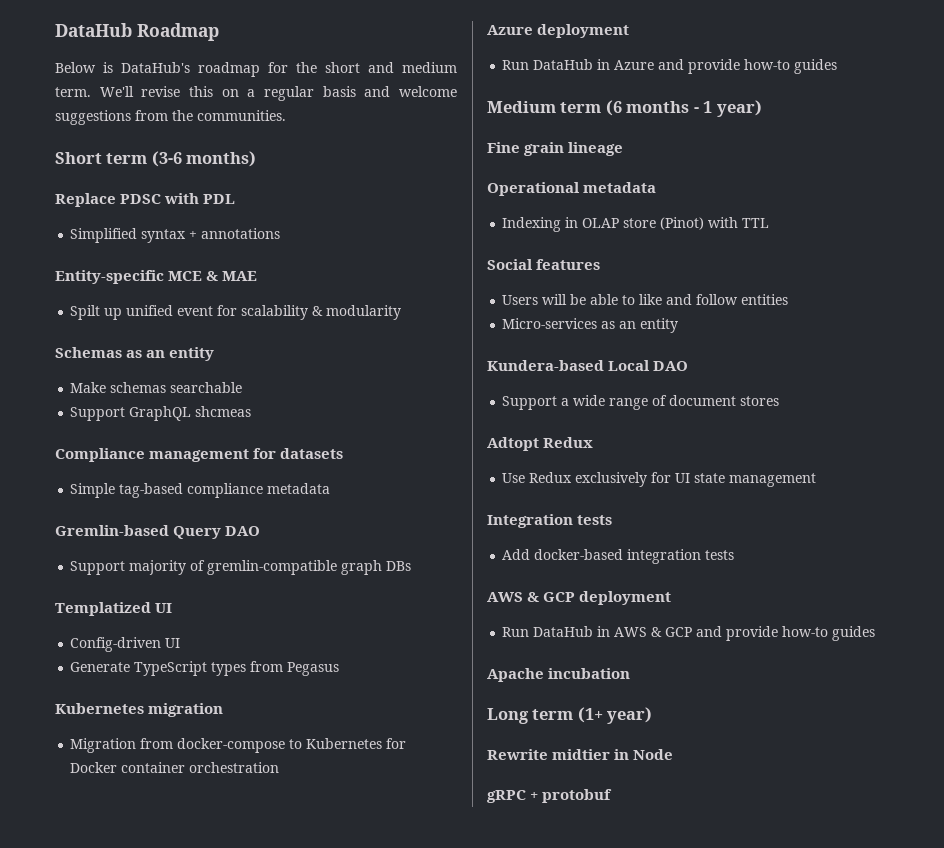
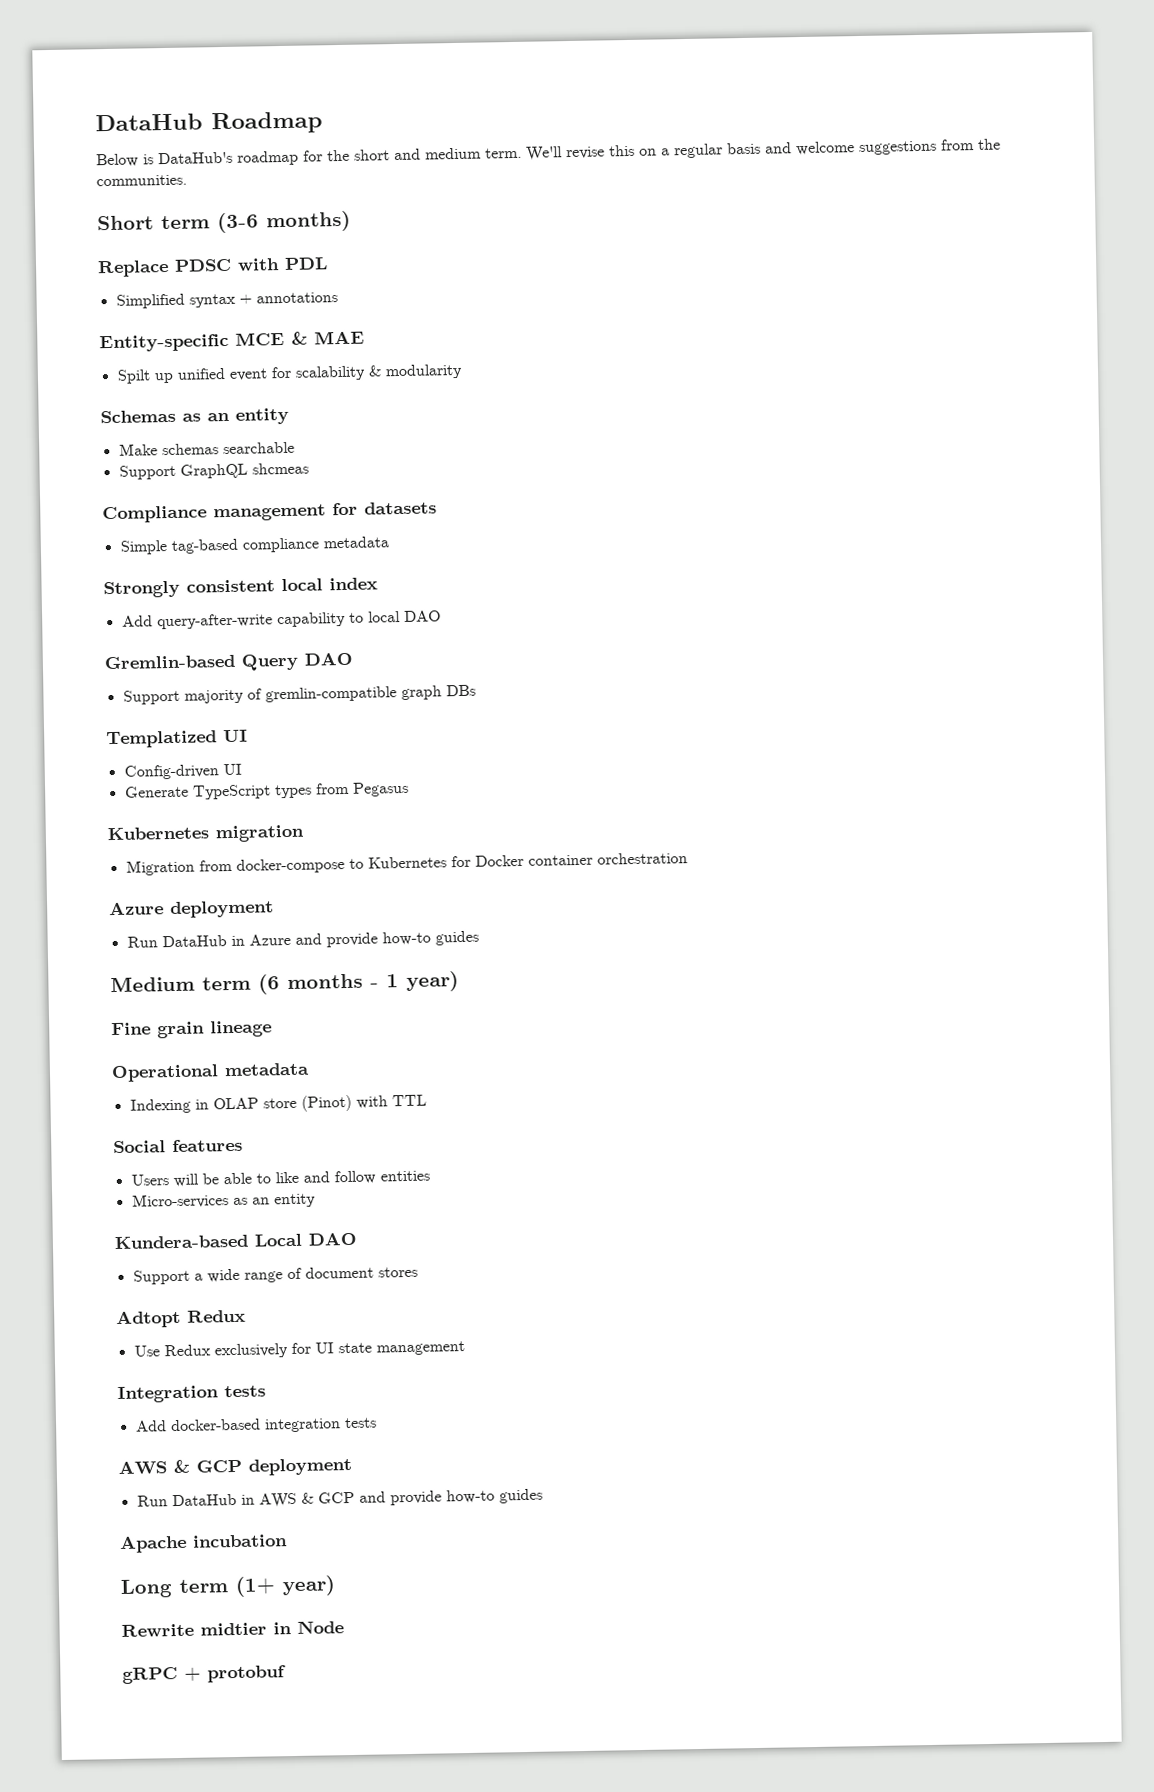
+ Strongly consistent local index
+ Add query-after-write capability to local DAO

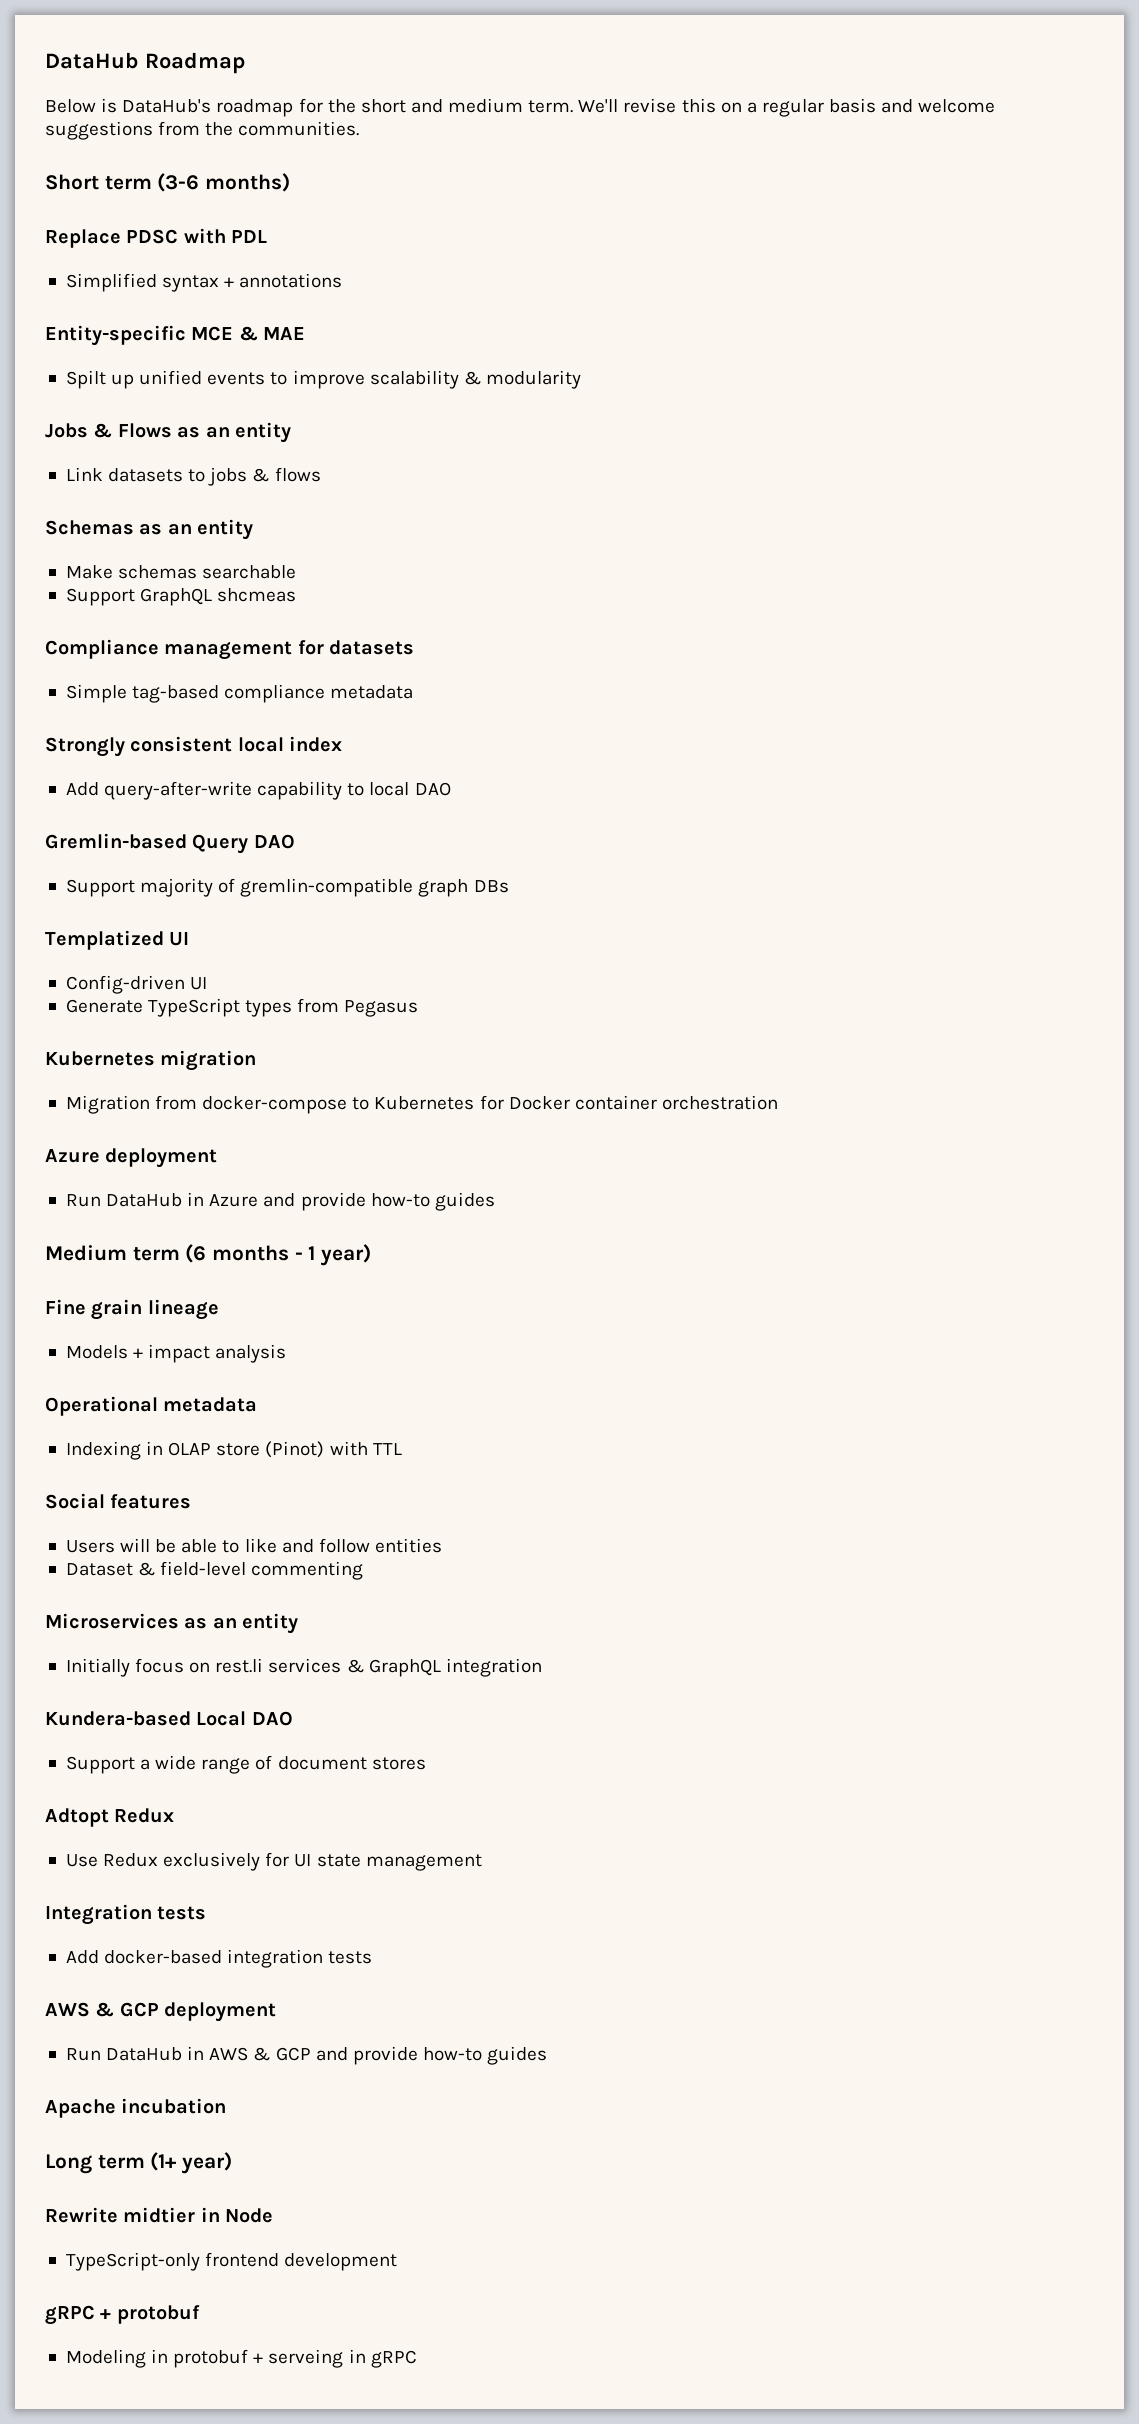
- Spilt up unified event for scalability & modularity
+ Spilt up unified events to improve scalability & modularity
+ Jobs & Flows as an entity
+ Link datasets to jobs & flows
+ Models + impact analysis
- Micro-services as an entity
+ Dataset & field-level commenting
+ Microservices as an entity
+ Initially focus on rest.li services & GraphQL integration
+ TypeScript-only frontend development
+ Modeling in protobuf + serveing in gRPC

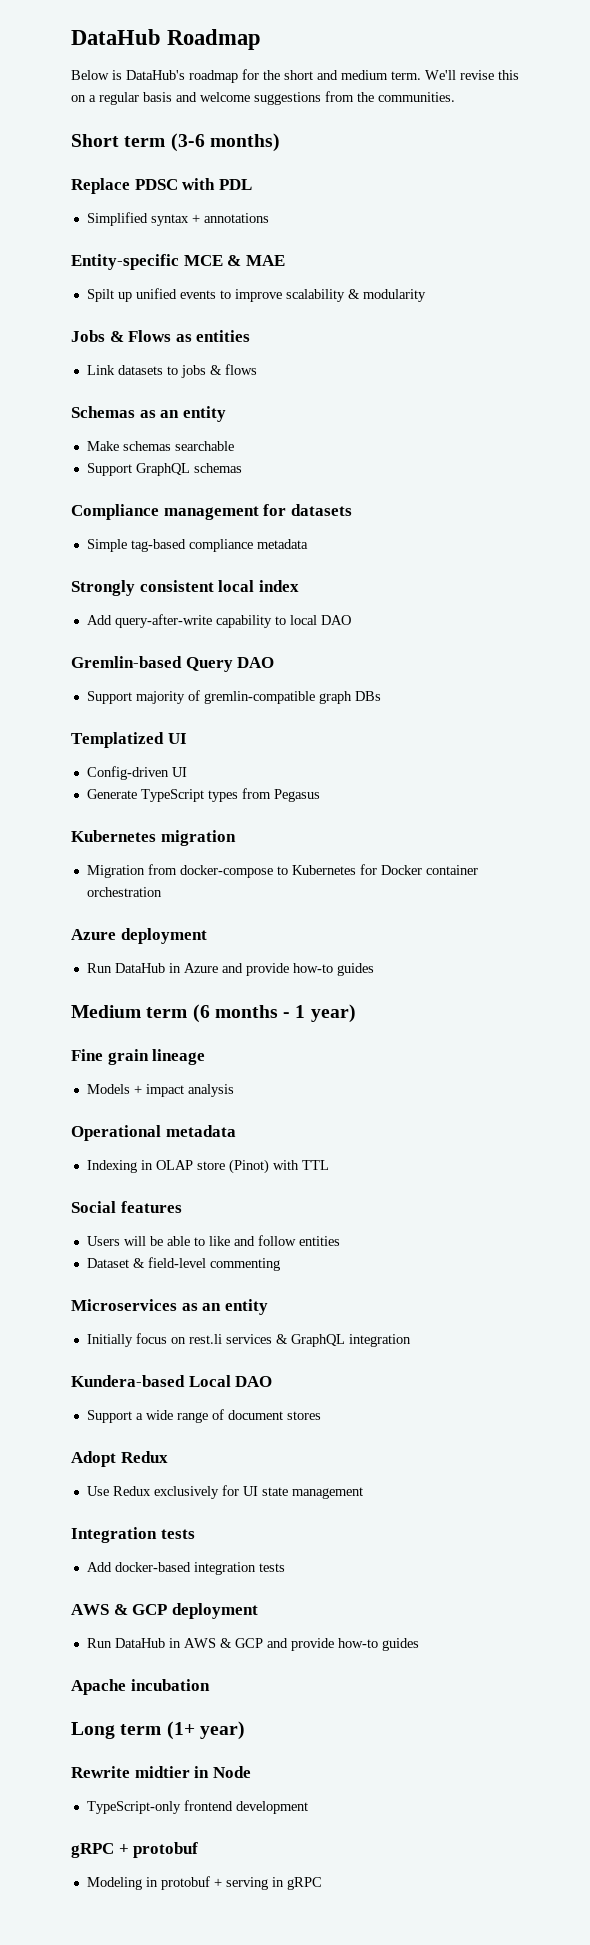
- Jobs & Flows as an entity
+ Jobs & Flows as entities
- Support GraphQL shcmeas
+ Support GraphQL schemas
- Adtopt Redux
+ Adopt Redux
- Modeling in protobuf + serveing in gRPC
+ Modeling in protobuf + serving in gRPC

